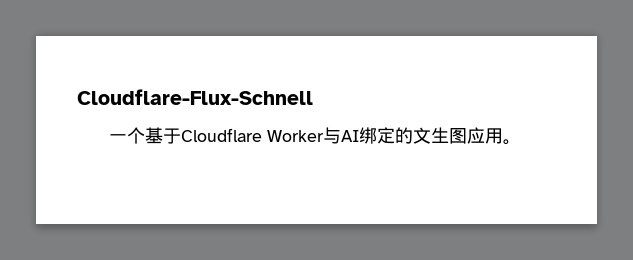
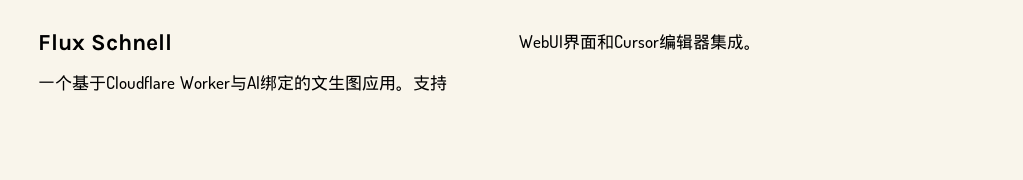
- Cloudflare-Flux-Schnell
+ Flux Schnell
+ 支持WebUI界面和Cursor编辑器集成。

